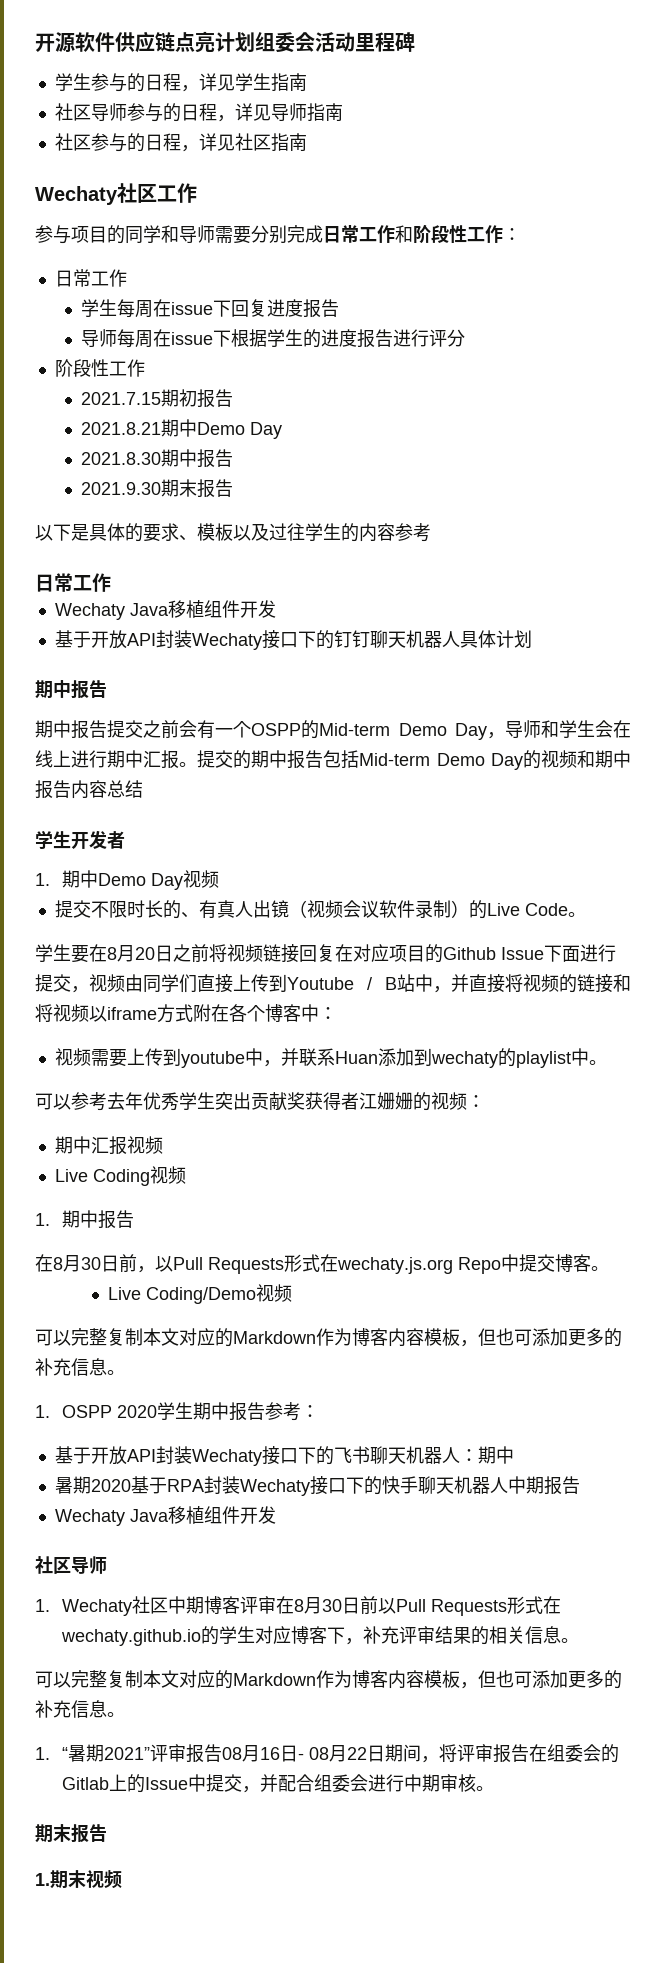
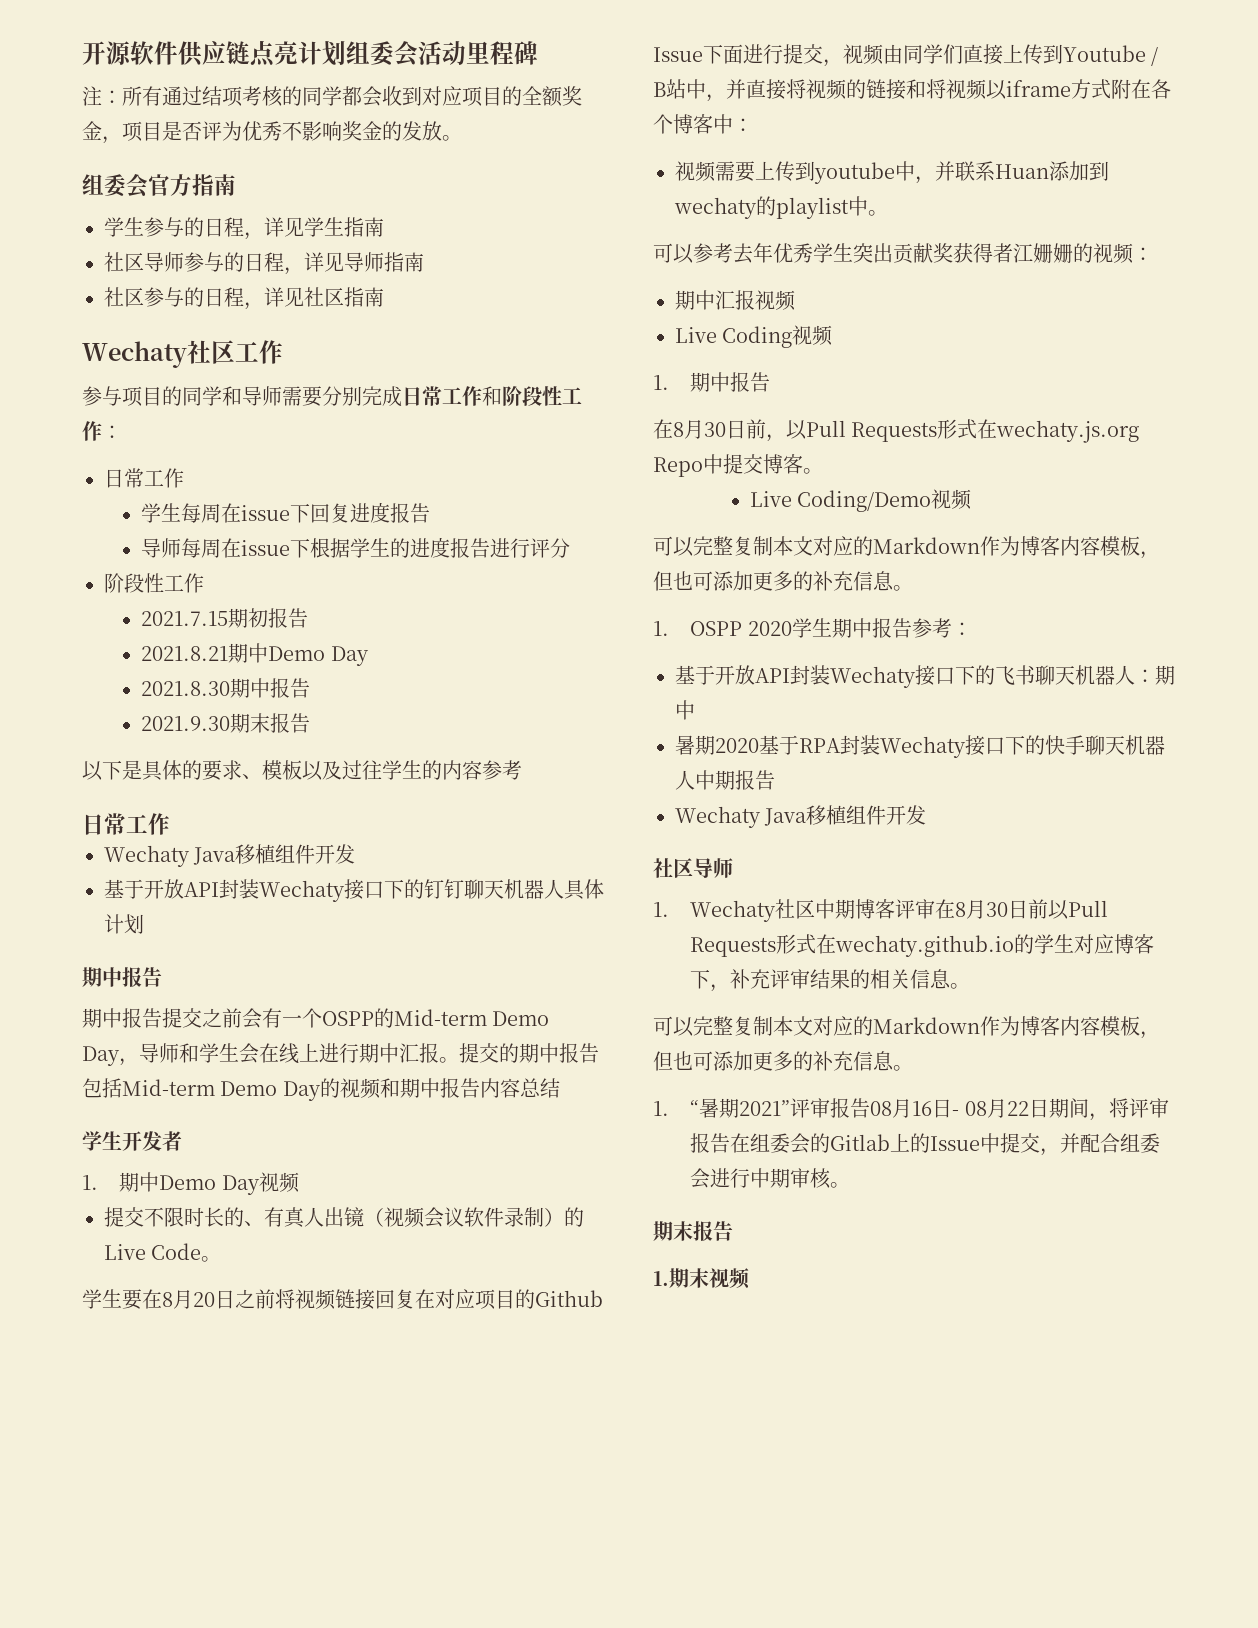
+ 注：所有通过结项考核的同学都会收到对应项目的全额奖金，项目是否评为优秀不影响奖金的发放。
+ 组委会官方指南

